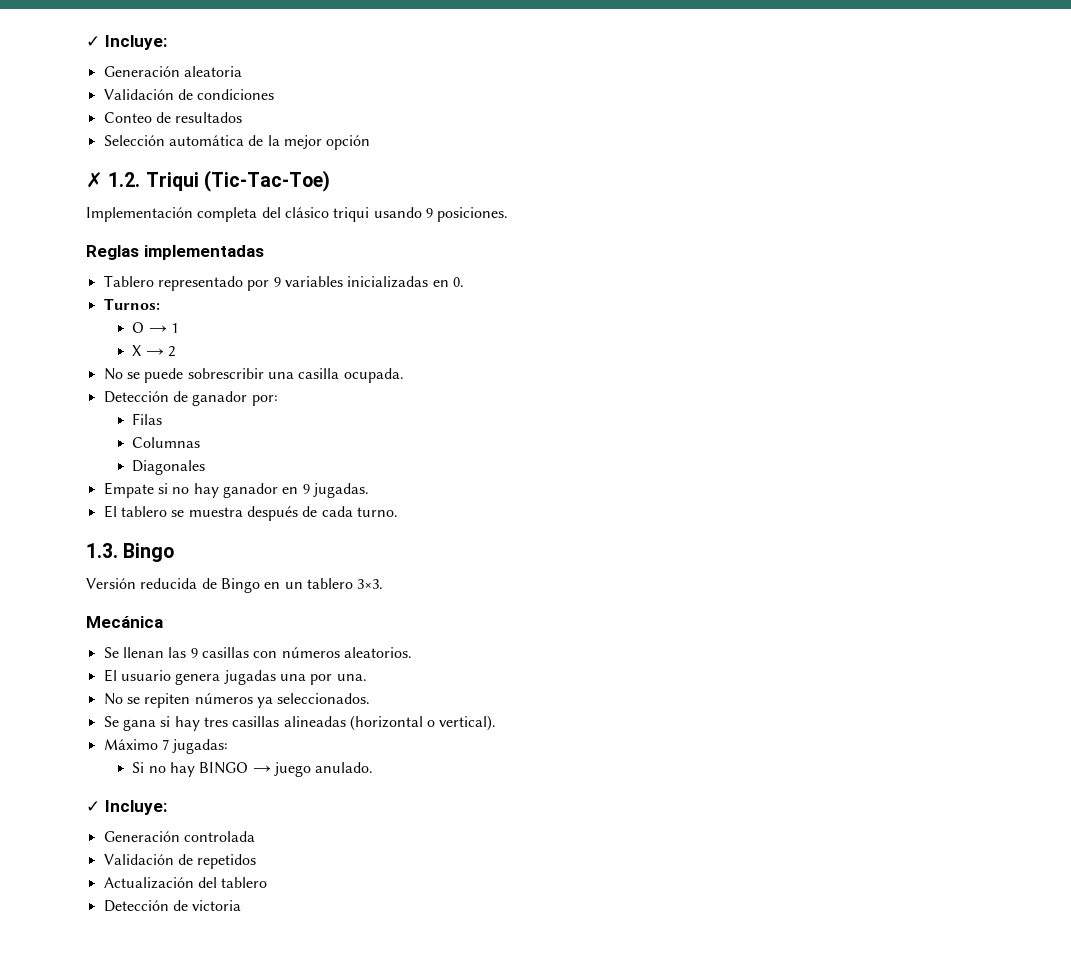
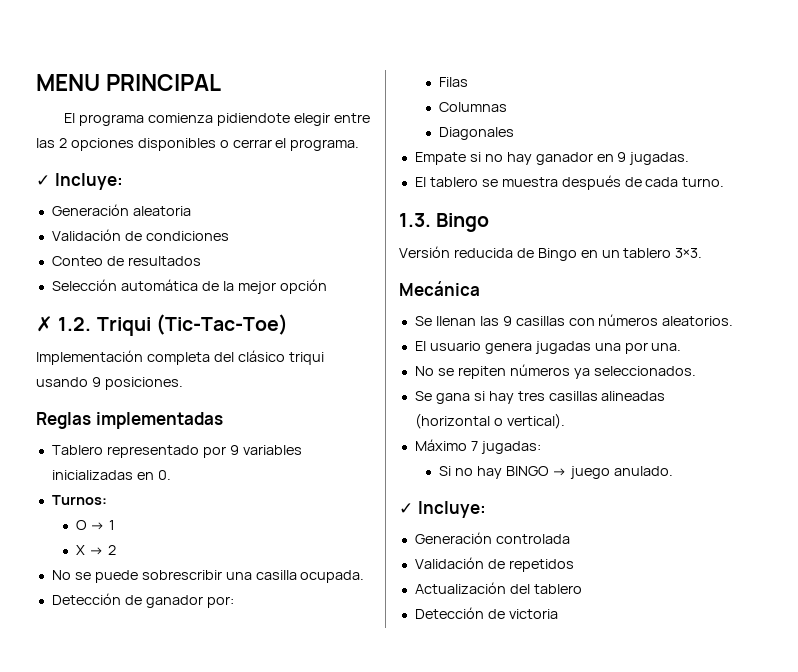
+ MENU PRINCIPAL
+ El programa comienza pidiendote elegir entre las 2 opciones disponibles o cerrar el programa.

